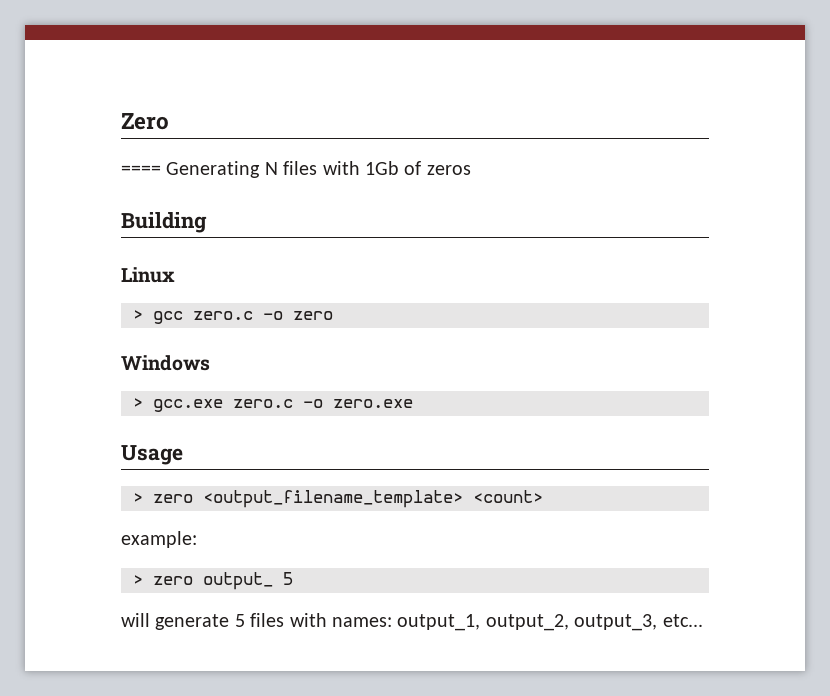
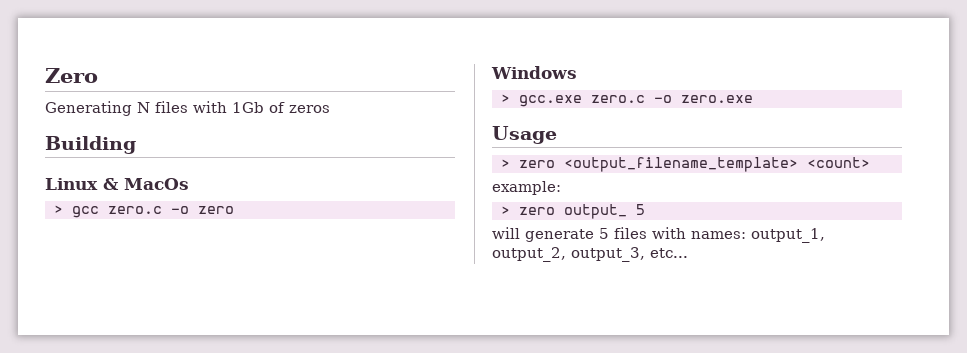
- ==== Generating N files with 1Gb of zeros
+ Generating N files with 1Gb of zeros
- Linux
+ Linux & MacOs

